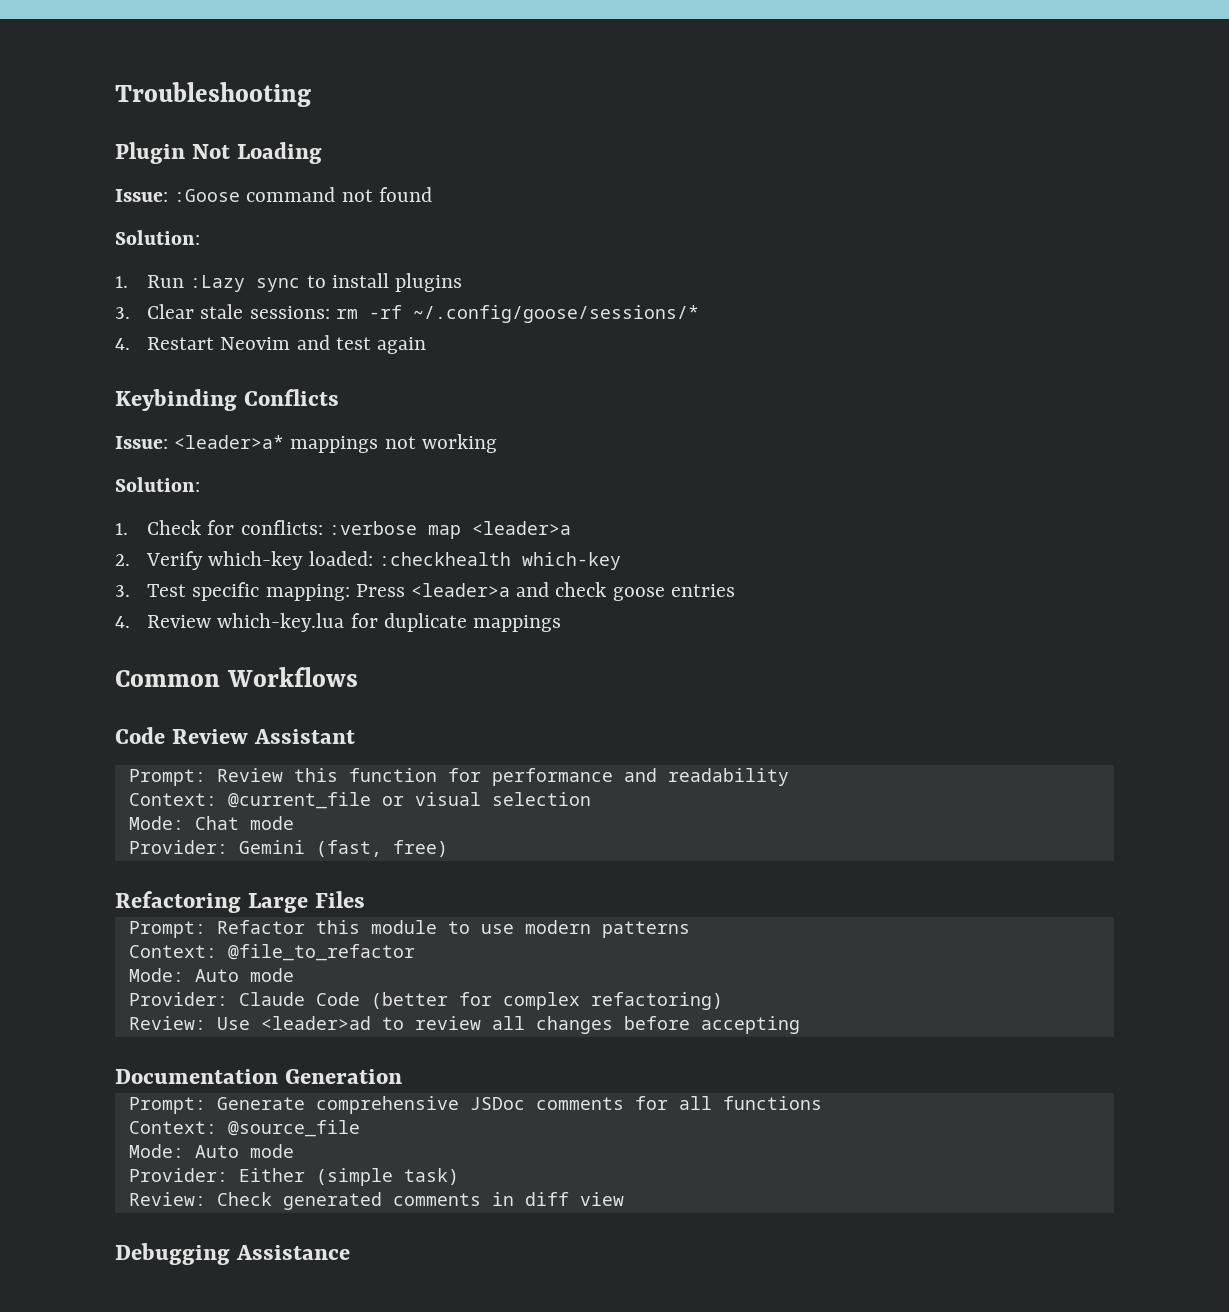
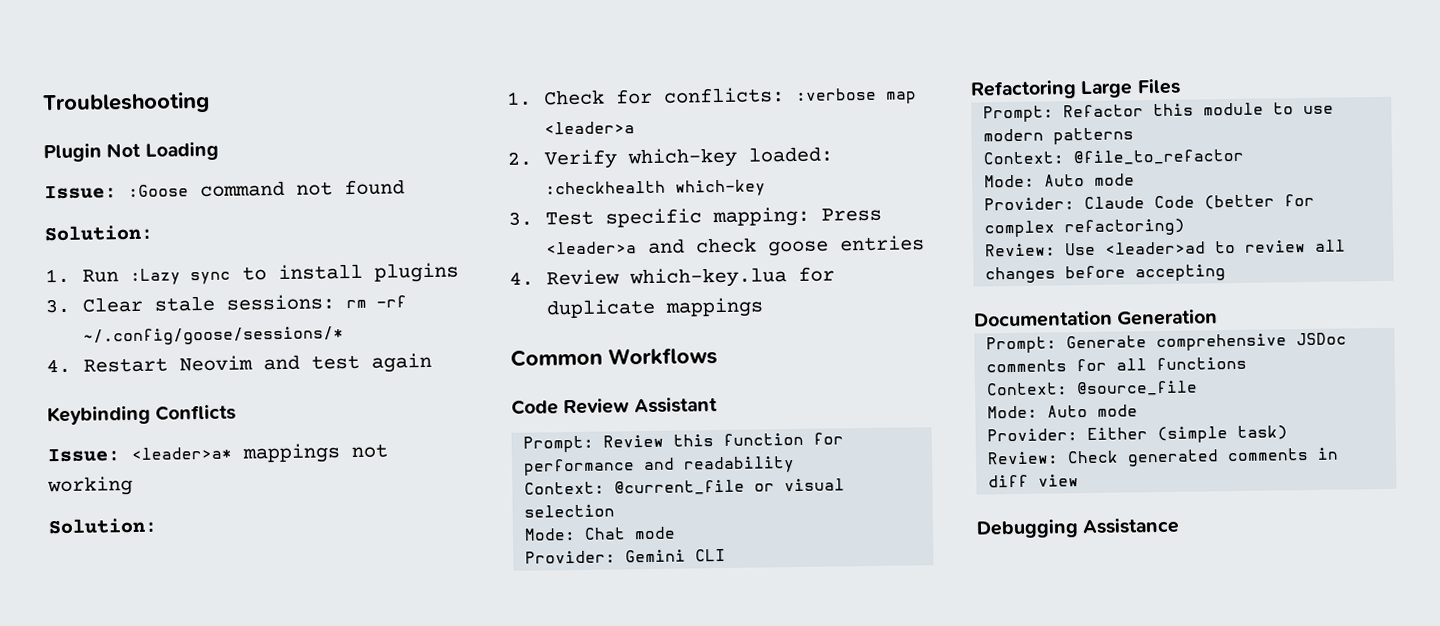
- Provider: Gemini (fast, free)
+ Provider: Gemini CLI

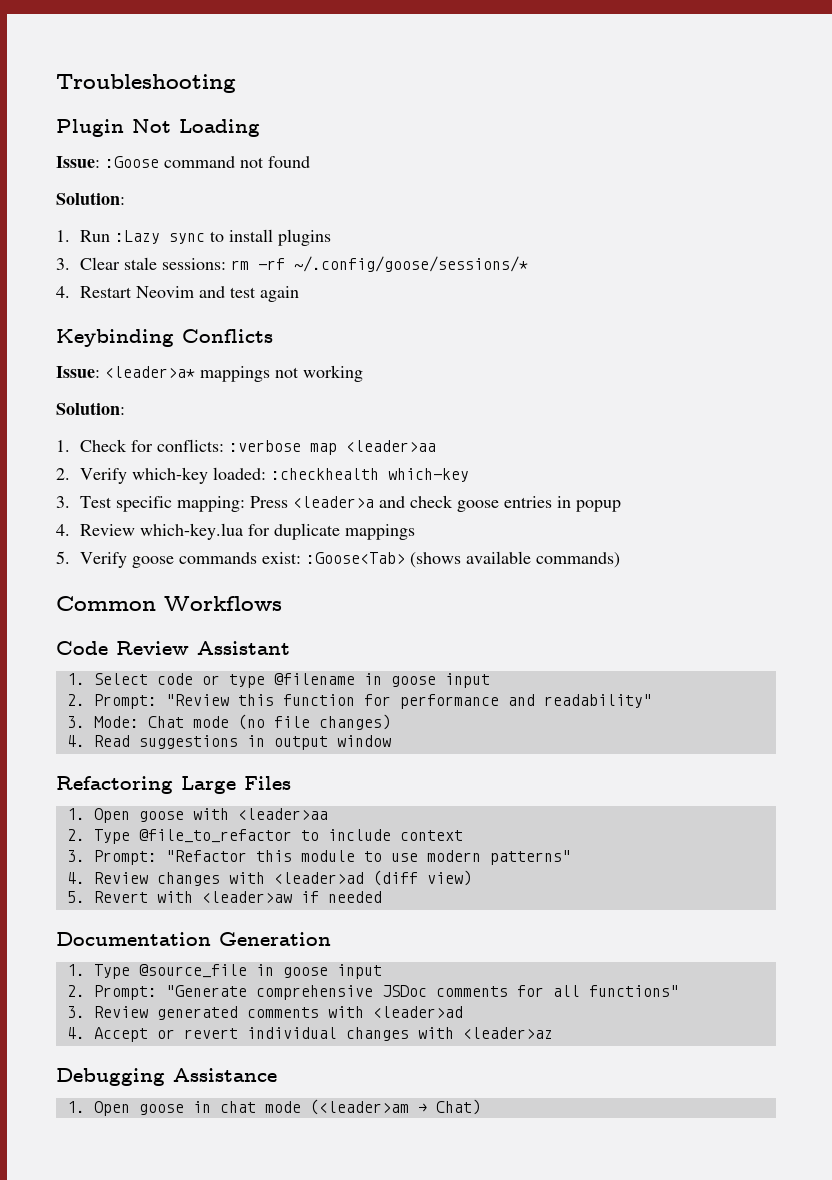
- 1. Check for conflicts: :verbose map <leader>a
+ 1. Check for conflicts: :verbose map <leader>aa
- 3. Test specific mapping: Press <leader>a and check goose entries
+ 3. Test specific mapping: Press <leader>a and check goose entries in popup
+ 5. Verify goose commands exist: :Goose<Tab> (shows available commands)
- Prompt: Review this function for performance and readability
- Context: @current_file or visual selection
- Mode: Chat mode
- Provider: Gemini CLI
+ 1. Select code or type @filename in goose input
+ 2. Prompt: "Review this function for performance and readability"
+ 3. Mode: Chat mode (no file changes)
+ 4. Read suggestions in output window
  Refactoring Large Files
- Prompt: Refactor this module to use modern patterns
- Context: @file_to_refactor
- Mode: Auto mode
- Provider: Claude Code (better for complex refactoring)
- Review: Use <leader>ad to review all changes before accepting
+ 1. Open goose with <leader>aa
+ 2. Type @file_to_refactor to include context
+ 3. Prompt: "Refactor this module to use modern patterns"
+ 4. Review changes with <leader>ad (diff view)
+ 5. Revert with <leader>aw if needed
  Documentation Generation
- Prompt: Generate comprehensive JSDoc comments for all functions
- Context: @source_file
- Mode: Auto mode
- Provider: Either (simple task)
- Review: Check generated comments in diff view
+ 1. Type @source_file in goose input
+ 2. Prompt: "Generate comprehensive JSDoc comments for all functions"
+ 3. Review generated comments with <leader>ad
+ 4. Accept or revert individual changes with <leader>az
  Debugging Assistance
+ 1. Open goose in chat mode (<leader>am → Chat)

